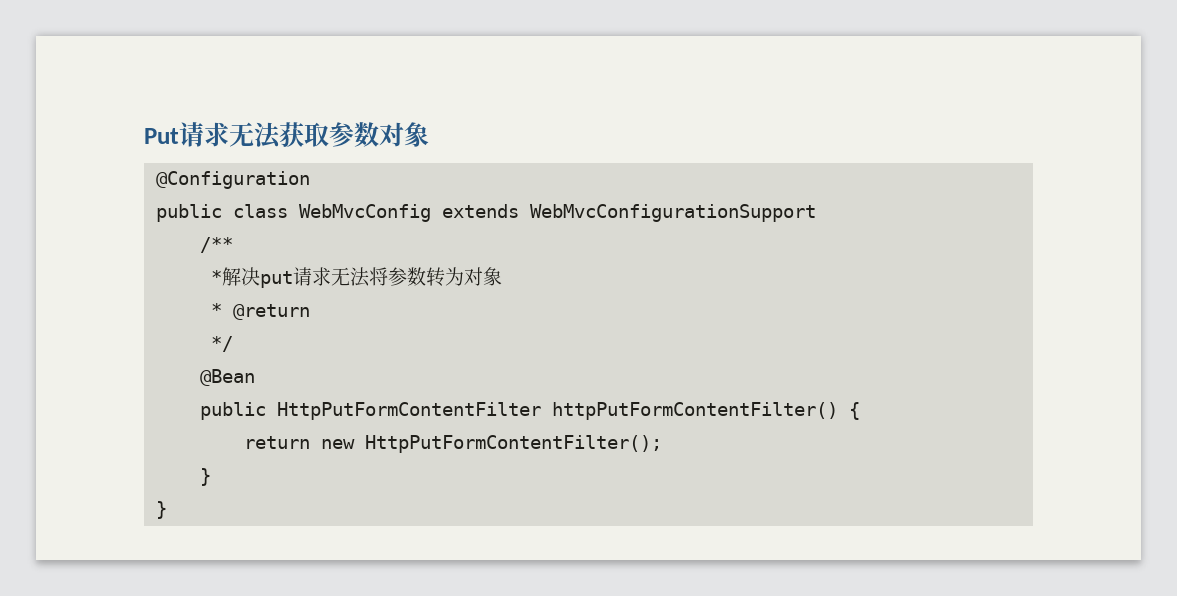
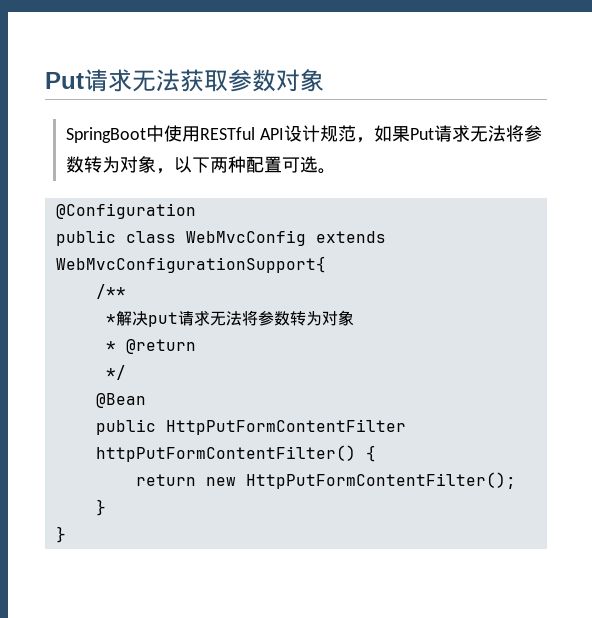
+ SpringBoot中使用RESTful API设计规范，如果Put请求无法将参数转为对象，以下两种配置可选。
- public class WebMvcConfig extends WebMvcConfigurationSupport
+ public class WebMvcConfig extends WebMvcConfigurationSupport｛

